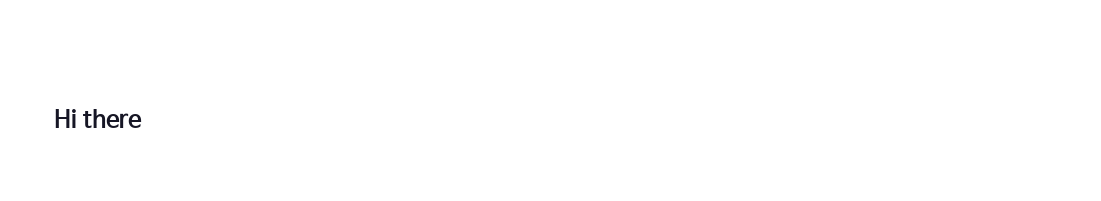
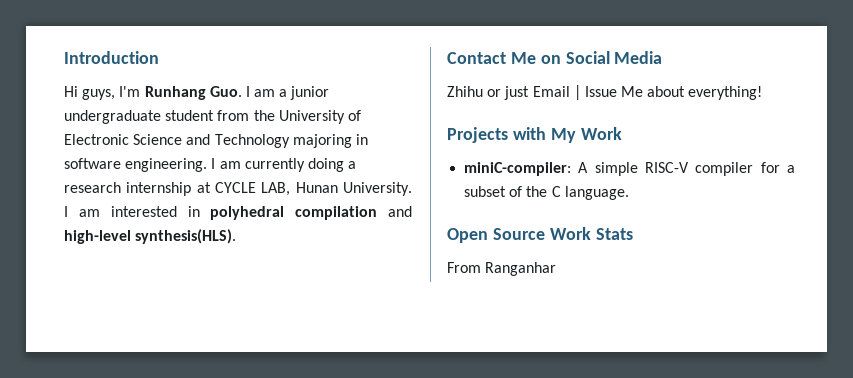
- Hi there
+ Introduction
+ Hi guys, I'm Runhang Guo. I am a junior undergraduate student from the University of Electronic Science and Technology majoring in software engineering. I am currently doing a research internship at CYCLE LAB, Hunan University. I am interested in polyhedral compilation and high-level synthesis(HLS).
+ Contact Me on Social Media
+ Zhihu or just Email | Issue Me about everything!
+ Projects with My Work
+ miniC-compiler: A simple RISC-V compiler for a subset of the C language.
+ Open Source Work Stats
+ From Ranganhar

